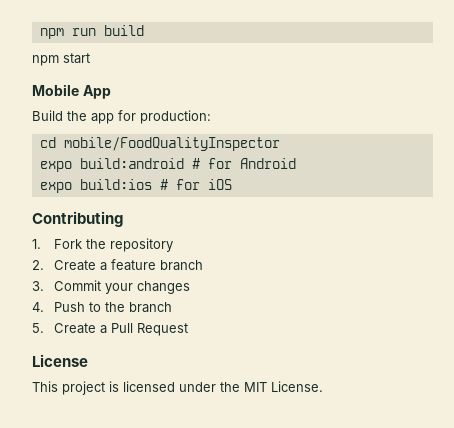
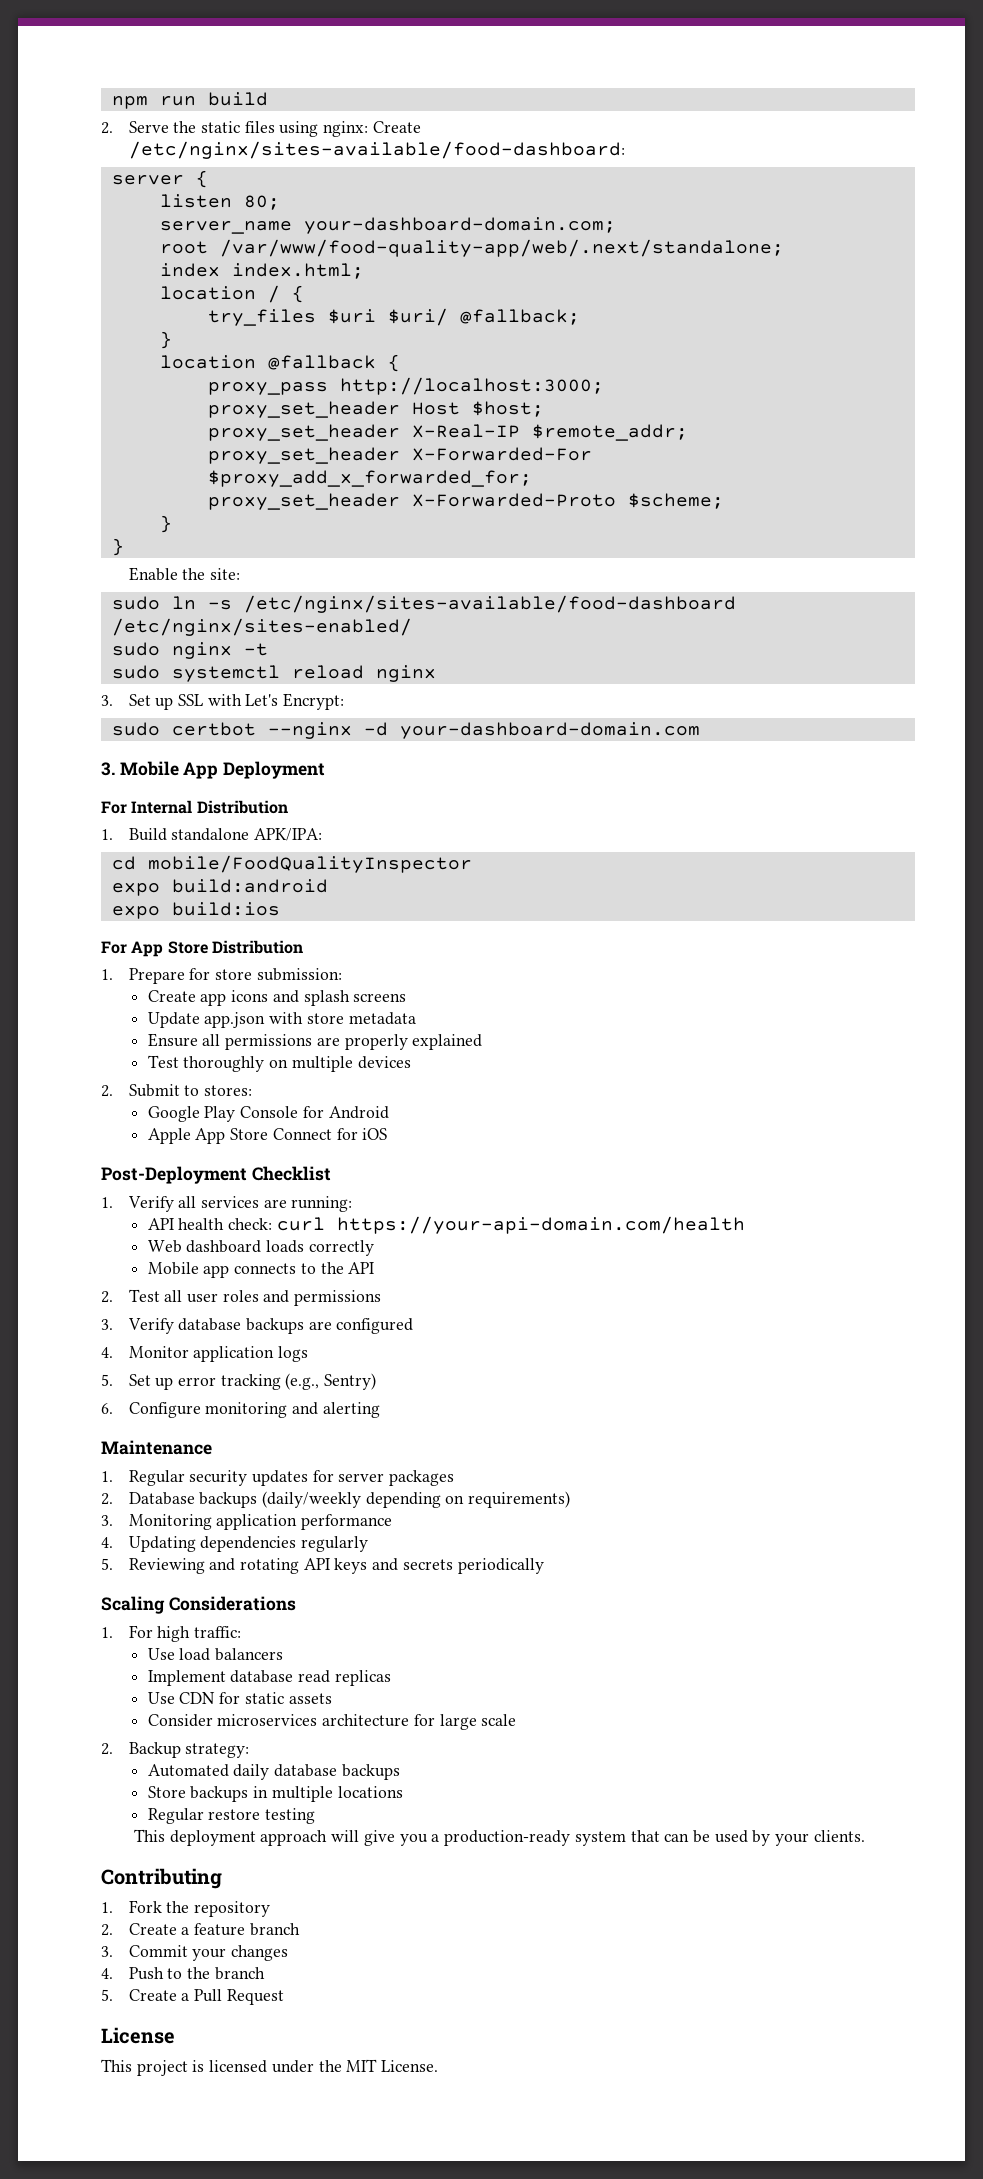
- npm start
- Mobile App
- Build the app for production:
+ 2. Serve the static files using nginx: Create /etc/nginx/sites-available/food-dashboard:
+ server {
+ listen 80;
+ server_name your-dashboard-domain.com;
+ root /var/www/food-quality-app/web/.next/standalone;
+ index index.html;
+ location / {
+ try_files $uri $uri/ @fallback;
+ }
+ location @fallback {
+ proxy_pass http://localhost:3000;
+ proxy_set_header Host $host;
+ proxy_set_header X-Real-IP $remote_addr;
+ proxy_set_header X-Forwarded-For $proxy_add_x_forwarded_for;
+ proxy_set_header X-Forwarded-Proto $scheme;
+ }
+ }
+ Enable the site:
+ sudo ln -s /etc/nginx/sites-available/food-dashboard /etc/nginx/sites-enabled/
+ sudo nginx -t
+ sudo systemctl reload nginx
+ 3. Set up SSL with Let's Encrypt:
+ sudo certbot --nginx -d your-dashboard-domain.com
+ 3. Mobile App Deployment
+ For Internal Distribution
+ 1. Build standalone APK/IPA:
  cd mobile/FoodQualityInspector
- expo build:android # for Android
- expo build:ios # for iOS
+ expo build:android
+ expo build:ios
+ For App Store Distribution
+ 1. Prepare for store submission:
+ Create app icons and splash screens
+ Update app.json with store metadata
+ Ensure all permissions are properly explained
+ Test thoroughly on multiple devices
+ 2. Submit to stores:
+ Google Play Console for Android
+ Apple App Store Connect for iOS
+ Post-Deployment Checklist
+ 1. Verify all services are running:
+ API health check: curl https://your-api-domain.com/health
+ Web dashboard loads correctly
+ Mobile app connects to the API
+ 2. Test all user roles and permissions
+ 3. Verify database backups are configured
+ 4. Monitor application logs
+ 5. Set up error tracking (e.g., Sentry)
+ 6. Configure monitoring and alerting
+ Maintenance
+ 1. Regular security updates for server packages
+ 2. Database backups (daily/weekly depending on requirements)
+ 3. Monitoring application performance
+ 4. Updating dependencies regularly
+ 5. Reviewing and rotating API keys and secrets periodically
+ Scaling Considerations
+ 1. For high traffic:
+ Use load balancers
+ Implement database read replicas
+ Use CDN for static assets
+ Consider microservices architecture for large scale
+ 2. Backup strategy:
+ Automated daily database backups
+ Store backups in multiple locations
+ Regular restore testing
+ This deployment approach will give you a production-ready system that can be used by your clients.

